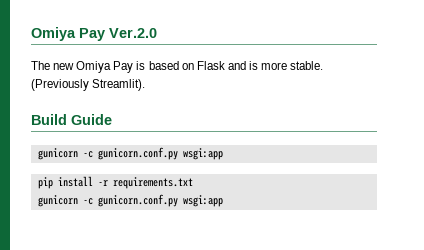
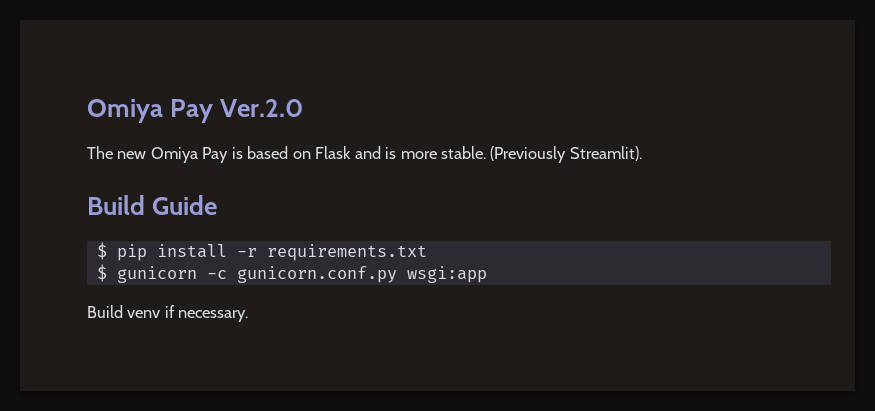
  Build Guide
- gunicorn -c gunicorn.conf.py wsgi:app
- pip install -r requirements.txt
- gunicorn -c gunicorn.conf.py wsgi:app
+ $ pip install -r requirements.txt
+ $ gunicorn -c gunicorn.conf.py wsgi:app
+ Build venv if necessary.

